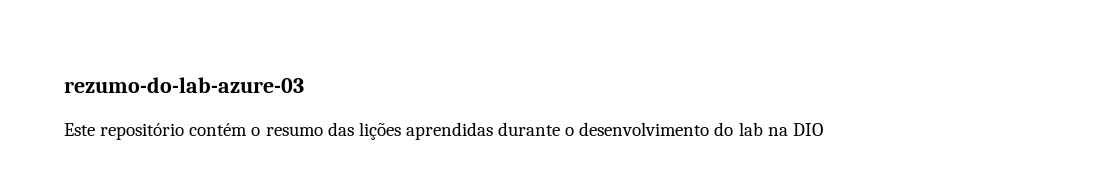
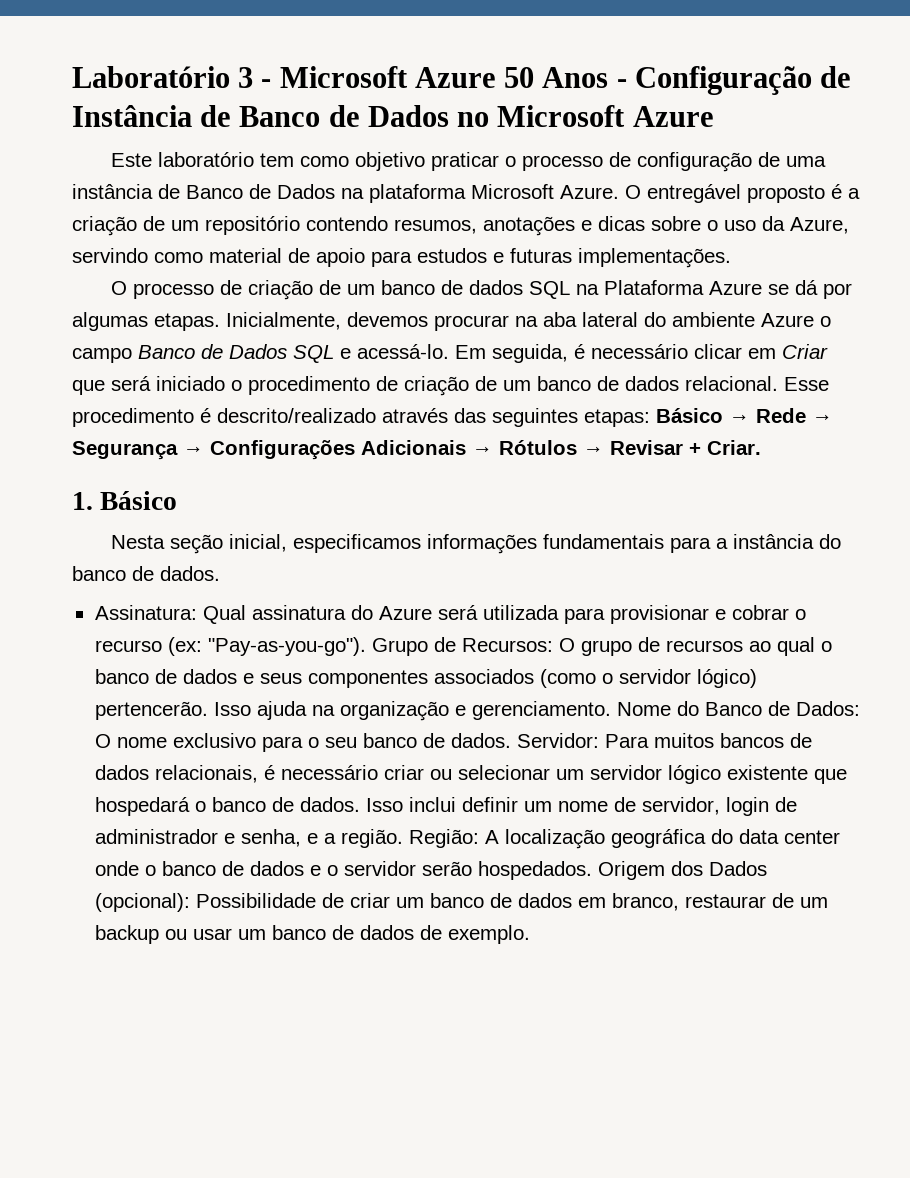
- rezumo-do-lab-azure-03
- Este repositório contém o resumo das lições aprendidas durante o desenvolvimento do lab na DIO
+ Laboratório 3 - Microsoft Azure 50 Anos - Configuração de Instância de Banco de Dados no Microsoft Azure
+ Este laboratório tem como objetivo praticar o processo de configuração de uma instância de Banco de Dados na plataforma Microsoft Azure. O entregável proposto é a criação de um repositório contendo resumos, anotações e dicas sobre o uso da Azure, servindo como material de apoio para estudos e futuras implementações.
+ O processo de criação de um banco de dados SQL na Plataforma Azure se dá por algumas etapas. Inicialmente, devemos procurar na aba lateral do ambiente Azure o campo Banco de Dados SQL e acessá-lo. Em seguida, é necessário clicar em Criar que será iniciado o procedimento de criação de um banco de dados relacional. Esse procedimento é descrito/realizado através das seguintes etapas: Básico → Rede → Segurança → Configurações Adicionais → Rótulos → Revisar + Criar.
+ 1. Básico
+ Nesta seção inicial, especificamos informações fundamentais para a instância do banco de dados.
+ Assinatura: Qual assinatura do Azure será utilizada para provisionar e cobrar o recurso (ex: "Pay-as-you-go"). Grupo de Recursos: O grupo de recursos ao qual o banco de dados e seus componentes associados (como o servidor lógico) pertencerão. Isso ajuda na organização e gerenciamento. Nome do Banco de Dados: O nome exclusivo para o seu banco de dados. Servidor: Para muitos bancos de dados relacionais, é necessário criar ou selecionar um servidor lógico existente que hospedará o banco de dados. Isso inclui definir um nome de servidor, login de administrador e senha, e a região. Região: A localização geográfica do data center onde o banco de dados e o servidor serão hospedados. Origem dos Dados (opcional): Possibilidade de criar um banco de dados em branco, restaurar de um backup ou usar um banco de dados de exemplo.

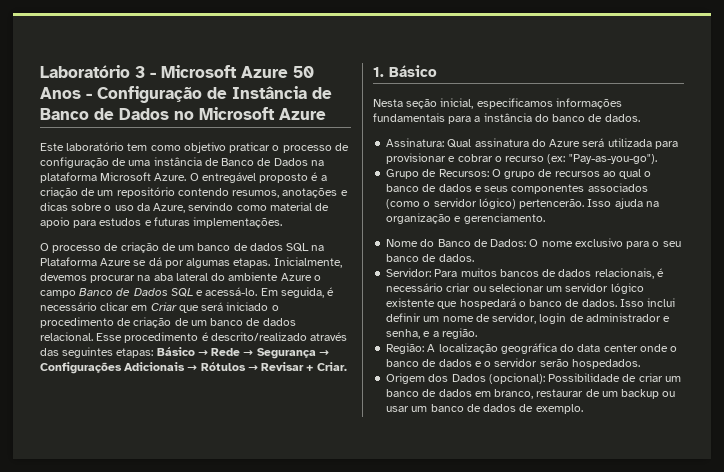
- Assinatura: Qual assinatura do Azure será utilizada para provisionar e cobrar o recurso (ex: "Pay-as-you-go"). Grupo de Recursos: O grupo de recursos ao qual o banco de dados e seus componentes associados (como o servidor lógico) pertencerão.
+ Assinatura: Qual assinatura do Azure será utilizada para provisionar e cobrar o recurso (ex: "Pay-as-you-go").
+ Grupo de Recursos: O grupo de recursos ao qual o banco de dados e seus componentes associados (como o servidor lógico) pertencerão.
- Isso ajuda na organização e gerenciamento. Nome do Banco de Dados: O nome exclusivo para o seu banco de dados. Servidor: Para muitos bancos de dados relacionais, é necessário criar ou selecionar um servidor lógico existente que hospedará o banco de dados.
+ Isso ajuda na organização e gerenciamento.
+ Nome do Banco de Dados: O nome exclusivo para o seu banco de dados.
+ Servidor: Para muitos bancos de dados relacionais, é necessário criar ou selecionar um servidor lógico existente que hospedará o banco de dados.
- Isso inclui definir um nome de servidor, login de administrador e senha, e a região. Região: A localização geográfica do data center onde o banco de dados e o servidor serão hospedados. Origem dos Dados (opcional): Possibilidade de criar um banco de dados em branco, restaurar de um backup ou usar um banco de dados de exemplo.
+ Isso inclui definir um nome de servidor, login de administrador e senha, e a região.
+ Região: A localização geográfica do data center onde o banco de dados e o servidor serão hospedados.
+ Origem dos Dados (opcional): Possibilidade de criar um banco de dados em branco, restaurar de um backup ou usar um banco de dados de exemplo.

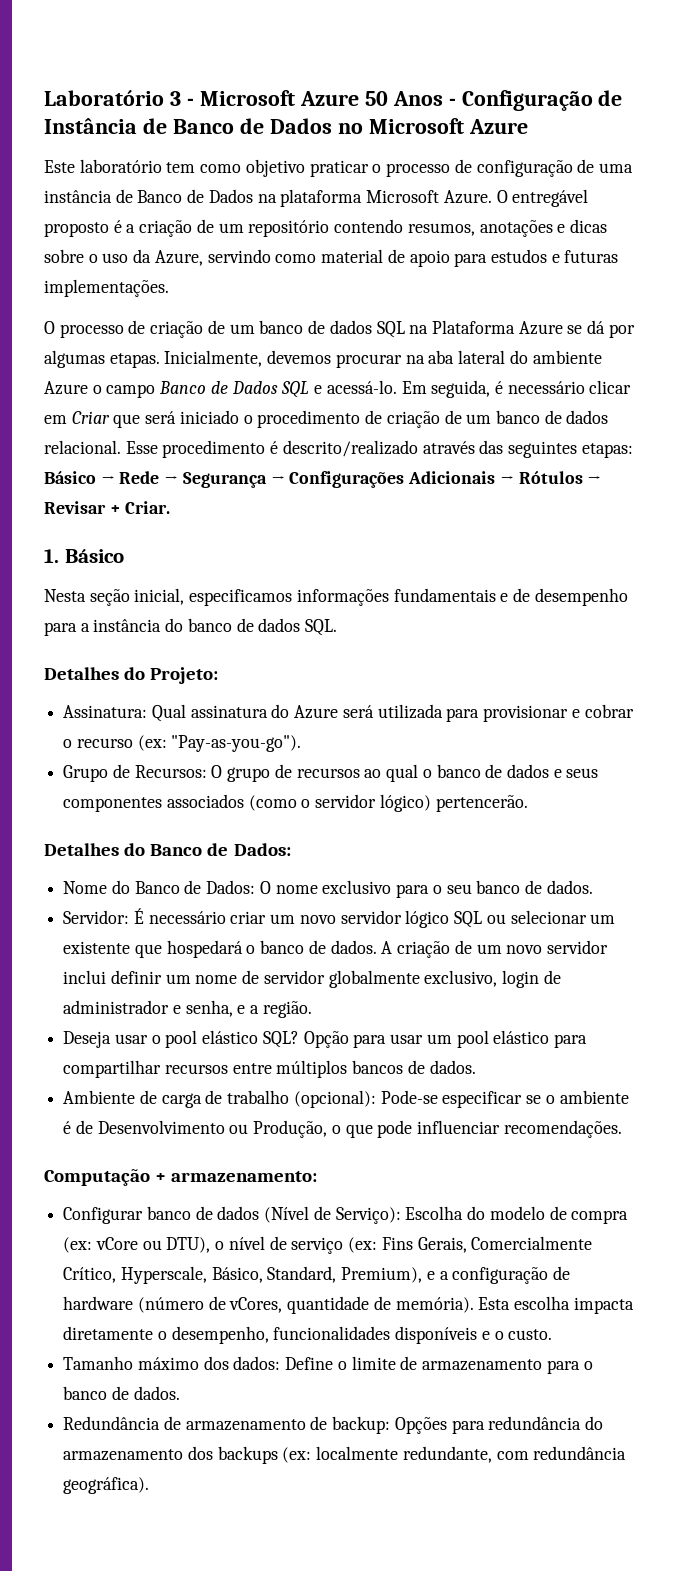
- Nesta seção inicial, especificamos informações fundamentais para a instância do banco de dados.
+ Nesta seção inicial, especificamos informações fundamentais e de desempenho para a instância do banco de dados SQL.
+ Detalhes do Projeto:
- Grupo de Recursos: O grupo de recursos ao qual o banco de dados e seus componentes associados (como o servidor lógico) pertencerão. Isso ajuda na organização e gerenciamento.
+ Grupo de Recursos: O grupo de recursos ao qual o banco de dados e seus componentes associados (como o servidor lógico) pertencerão.
+ Detalhes do Banco de Dados:
- Servidor: Para muitos bancos de dados relacionais, é necessário criar ou selecionar um servidor lógico existente que hospedará o banco de dados.
+ Servidor: É necessário criar um novo servidor lógico SQL ou selecionar um existente que hospedará o banco de dados.
- Isso inclui definir um nome de servidor, login de administrador e senha, e a região.
+ A criação de um novo servidor inclui definir um nome de servidor globalmente exclusivo, login de administrador e senha, e a região.
- Região: A localização geográfica do data center onde o banco de dados e o servidor serão hospedados.
- Origem dos Dados (opcional): Possibilidade de criar um banco de dados em branco, restaurar de um backup ou usar um banco de dados de exemplo.
+ Deseja usar o pool elástico SQL? Opção para usar um pool elástico para compartilhar recursos entre múltiplos bancos de dados.
+ Ambiente de carga de trabalho (opcional): Pode-se especificar se o ambiente é de Desenvolvimento ou Produção, o que pode influenciar recomendações.
+ Computação + armazenamento:
+ Configurar banco de dados (Nível de Serviço): Escolha do modelo de compra (ex: vCore ou DTU), o nível de serviço (ex: Fins Gerais, Comercialmente Crítico, Hyperscale, Básico, Standard, Premium), e a configuração de hardware (número de vCores, quantidade de memória). Esta escolha impacta diretamente o desempenho, funcionalidades disponíveis e o custo.
+ Tamanho máximo dos dados: Define o limite de armazenamento para o banco de dados.
+ Redundância de armazenamento de backup: Opções para redundância do armazenamento dos backups (ex: localmente redundante, com redundância geográfica).

